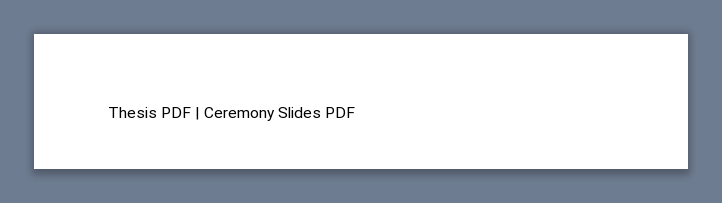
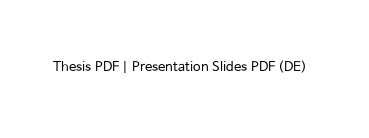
- Thesis PDF | Ceremony Slides PDF
+ Thesis PDF | Presentation Slides PDF (DE)

